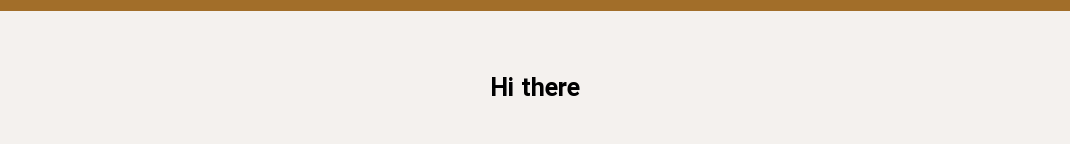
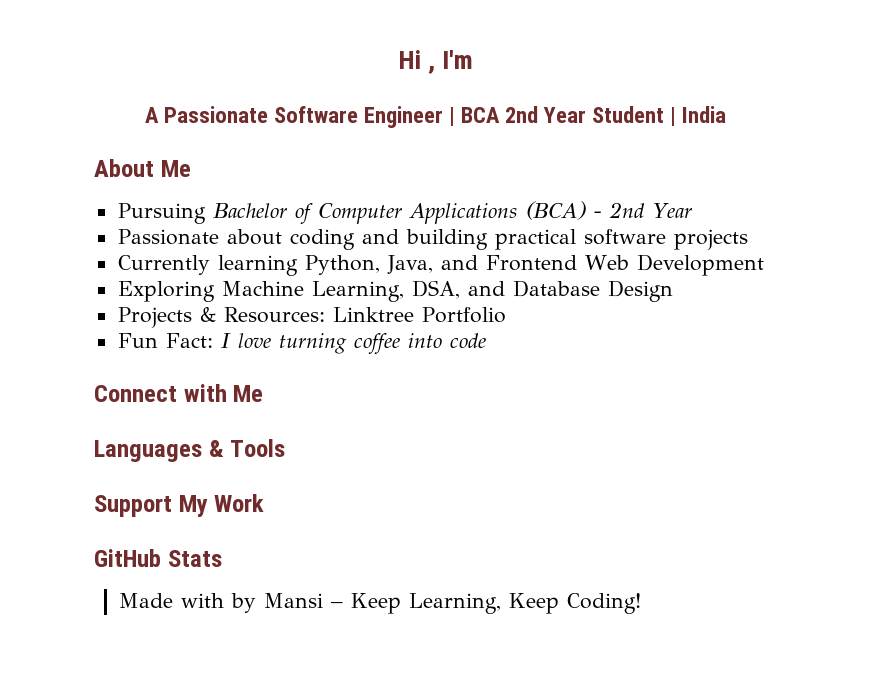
- Hi there
+ Hi , I'm
+ A Passionate Software Engineer | BCA 2nd Year Student | India
+ About Me
+ Pursuing Bachelor of Computer Applications (BCA) - 2nd Year
+ Passionate about coding and building practical software projects
+ Currently learning Python, Java, and Frontend Web Development
+ Exploring Machine Learning, DSA, and Database Design
+ Projects & Resources: Linktree Portfolio
+ Fun Fact: I love turning coffee into code
+ Connect with Me
+ Languages & Tools
+ Support My Work
+ GitHub Stats
+ Made with by Mansi – Keep Learning, Keep Coding!

